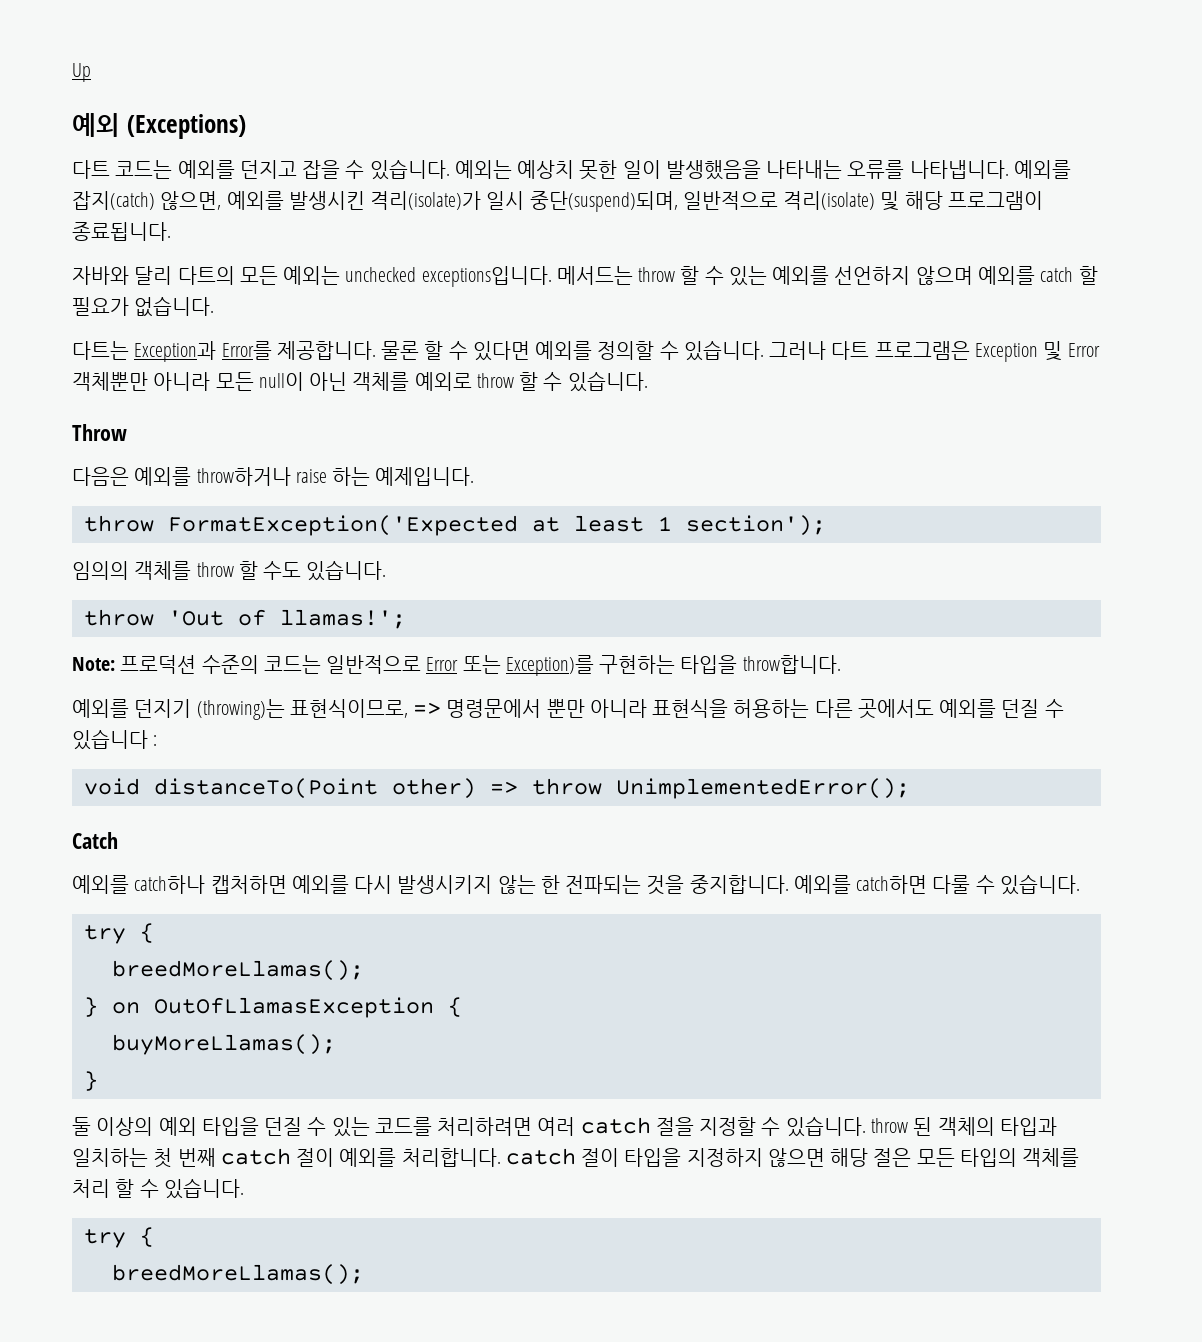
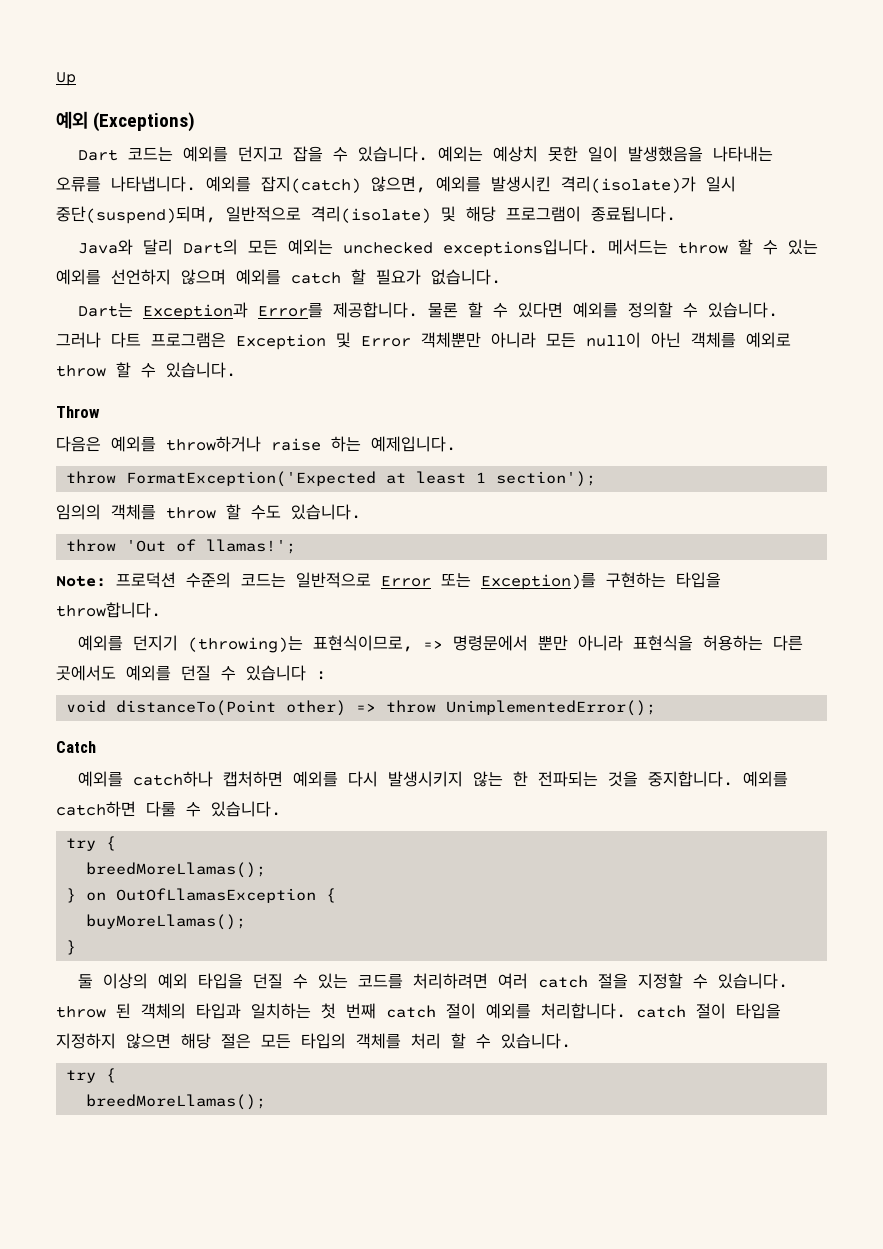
- 다트 코드는 예외를 던지고 잡을 수 있습니다.
+ Dart 코드는 예외를 던지고 잡을 수 있습니다.
- 자바와 달리 다트의 모든 예외는 unchecked exceptions입니다.
+ Java와 달리 Dart의 모든 예외는 unchecked exceptions입니다.
- 다트는 Exception과 Error를 제공합니다.
+ Dart는 Exception과 Error를 제공합니다.

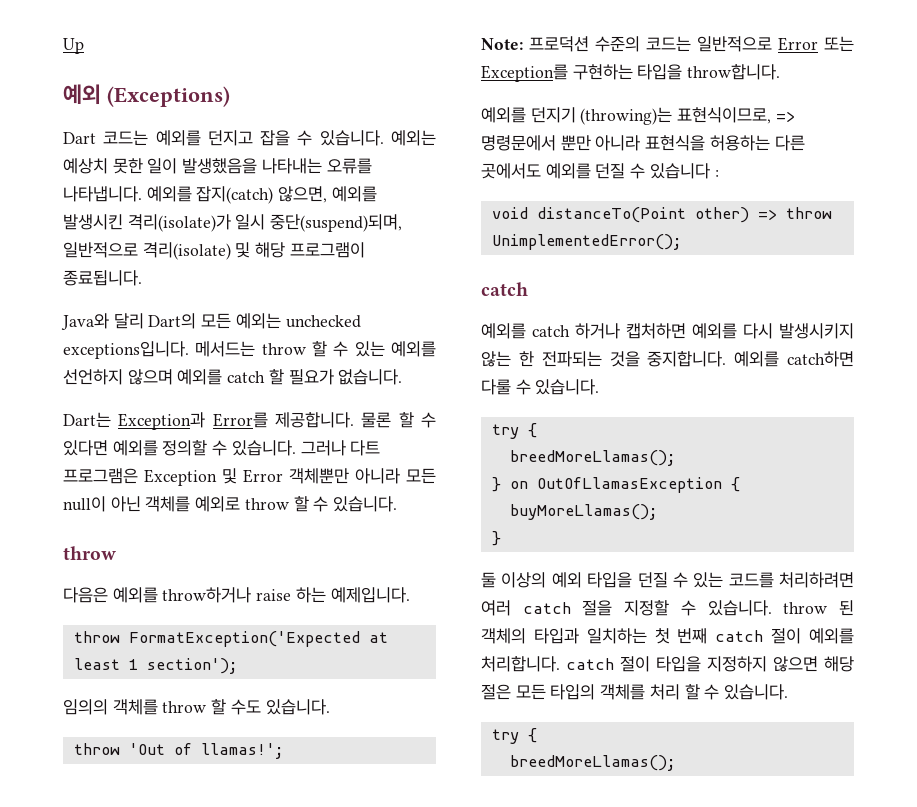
  그러나 다트 프로그램은 Exception 및 Error 객체뿐만 아니라 모든 null이 아닌 객체를 예외로 throw 할 수 있습니다.
- Throw
+ throw
- Note: 프로덕션 수준의 코드는 일반적으로 Error 또는 Exception)를 구현하는 타입을 throw합니다.
+ Note: 프로덕션 수준의 코드는 일반적으로 Error 또는 Exception를 구현하는 타입을 throw합니다.
  void distanceTo(Point other) => throw UnimplementedError();
- Catch
- 예외를 catch하나 캡처하면 예외를 다시 발생시키지 않는 한 전파되는 것을 중지합니다.
+ catch
+ 예외를 catch 하거나 캡처하면 예외를 다시 발생시키지 않는 한 전파되는 것을 중지합니다.

